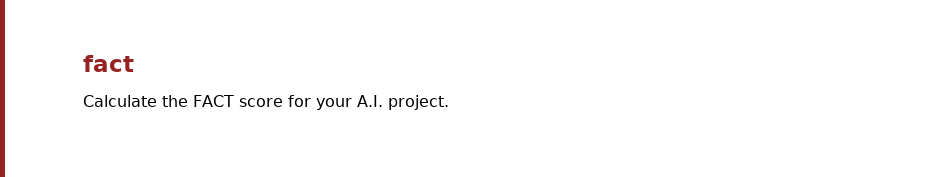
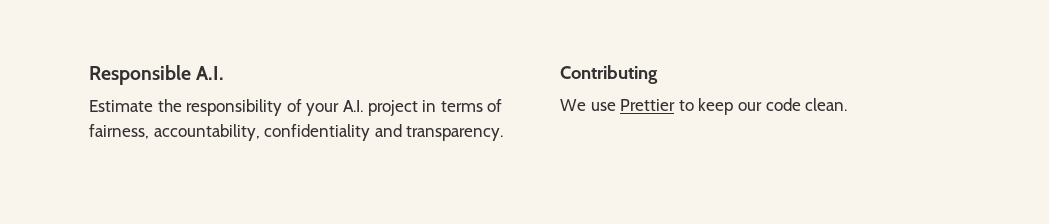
- fact
- Calculate the FACT score for your A.I. project.
+ Responsible A.I.
+ Estimate the responsibility of your A.I. project in terms of fairness, accountability, confidentiality and transparency.
+ Contributing
+ We use Prettier to keep our code clean.

